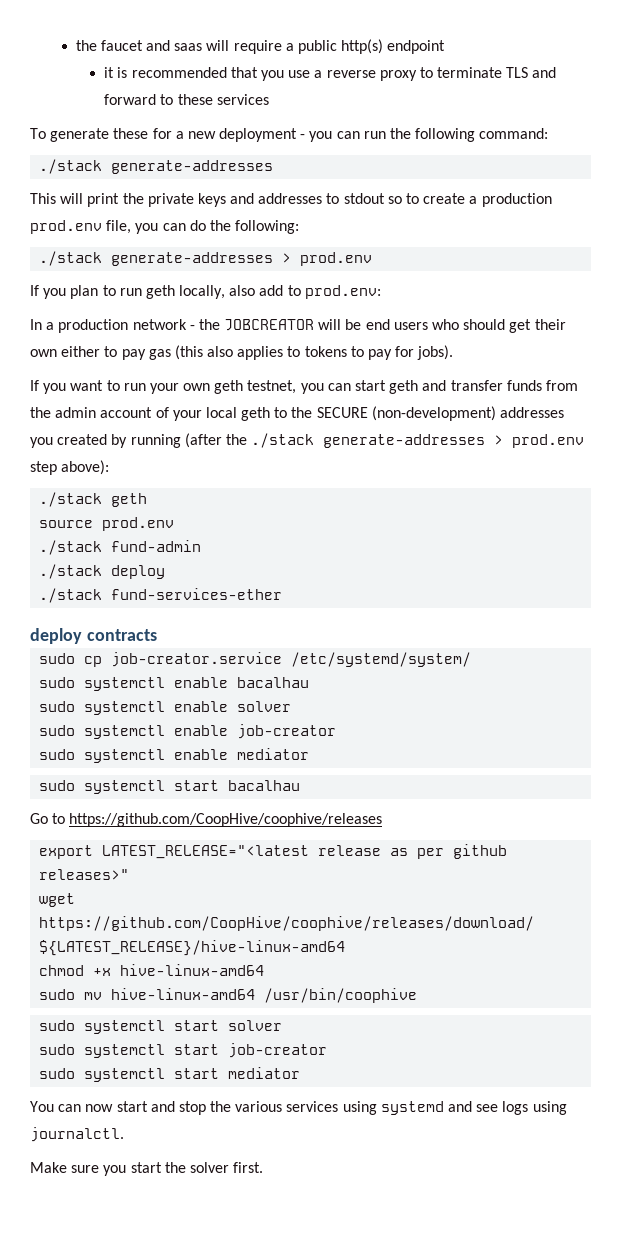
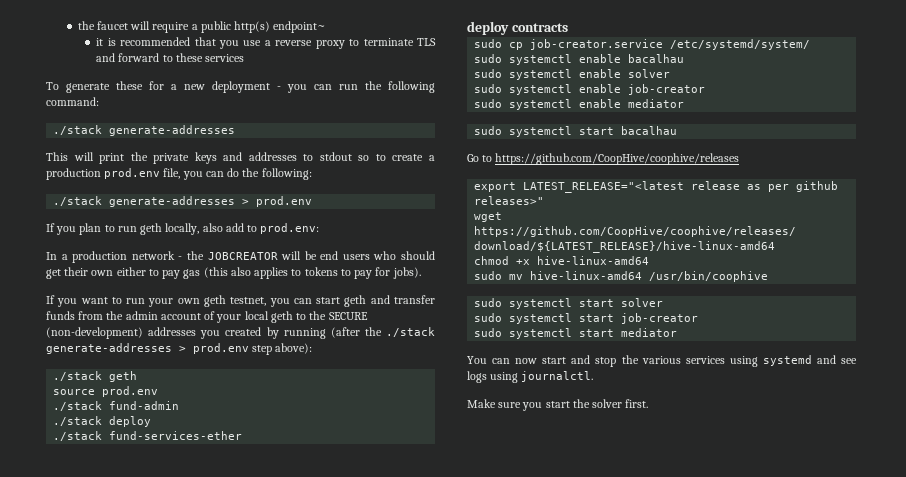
- the faucet and saas will require a public http(s) endpoint
+ the faucet will require a public http(s) endpoint~

